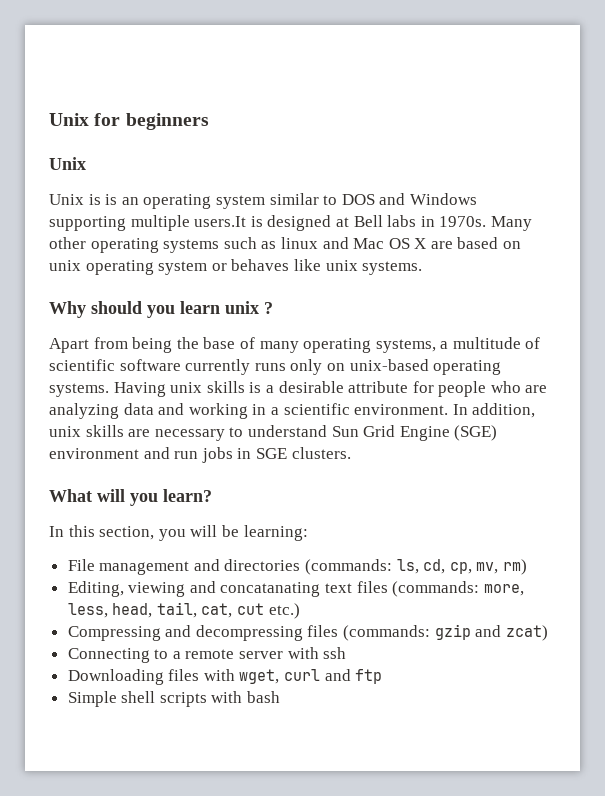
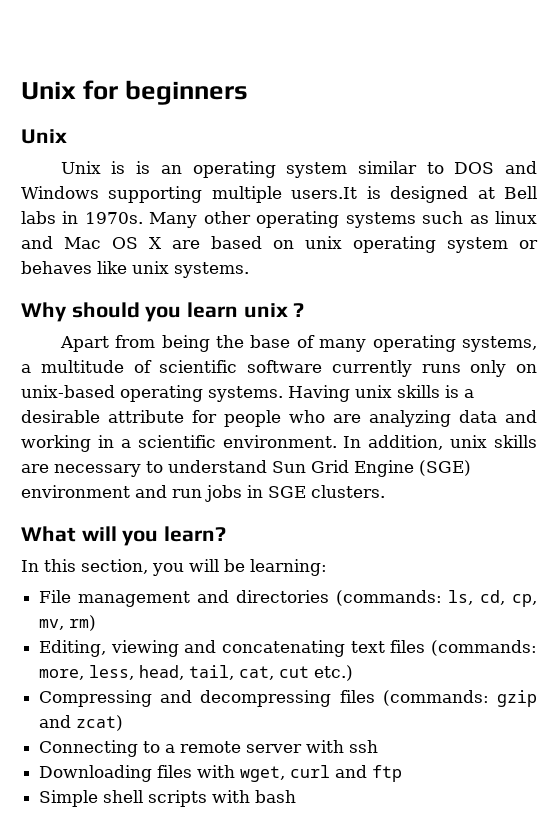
- Editing, viewing and concatanating text files (commands: more, less, head, tail, cat, cut etc.)
+ Editing, viewing and concatenating text files (commands: more, less, head, tail, cat, cut etc.)

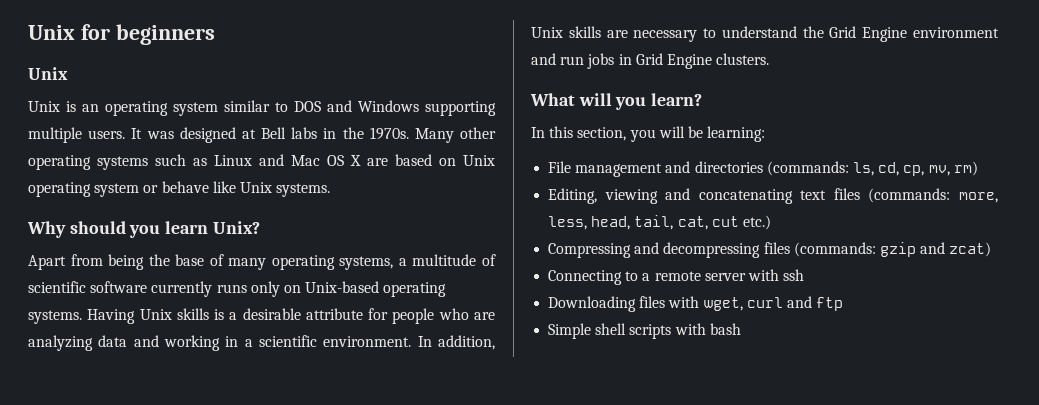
- Unix is is an operating system similar to DOS and Windows supporting multiple users.It is designed at Bell labs in 1970s.
+ Unix is an operating system similar to DOS and Windows supporting multiple users. It was designed at Bell labs in the 1970s.
- Many other operating systems such as linux and Mac OS X are based on unix operating system or behaves like unix systems.
+ Many other operating systems such as Linux and Mac OS X are based on Unix operating system or behave like Unix systems.
- Why should you learn unix ?
+ Why should you learn Unix?
- Apart from being the base of many operating systems, a multitude of scientific software currently runs only on unix-based operating systems.
+ Apart from being the base of many operating systems, a multitude of scientific software currently runs only on Unix-based operating systems.
- Having unix skills is a desirable attribute for people who are analyzing data and working in a scientific environment.
+ Having Unix skills is a desirable attribute for people who are analyzing data and working in a scientific environment.
- In addition, unix skills are necessary to understand Sun Grid Engine (SGE) environment and run jobs in SGE clusters.
+ In addition, Unix skills are necessary to understand the Grid Engine environment and run jobs in Grid Engine clusters.

